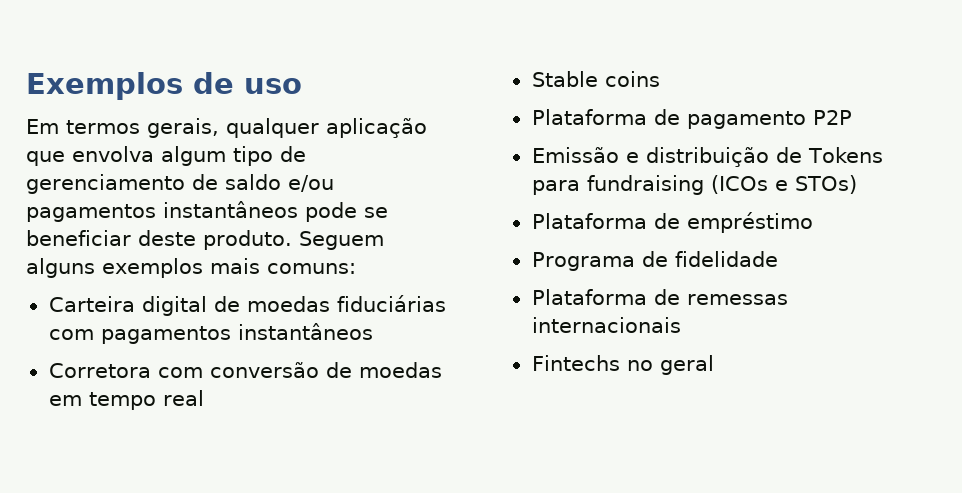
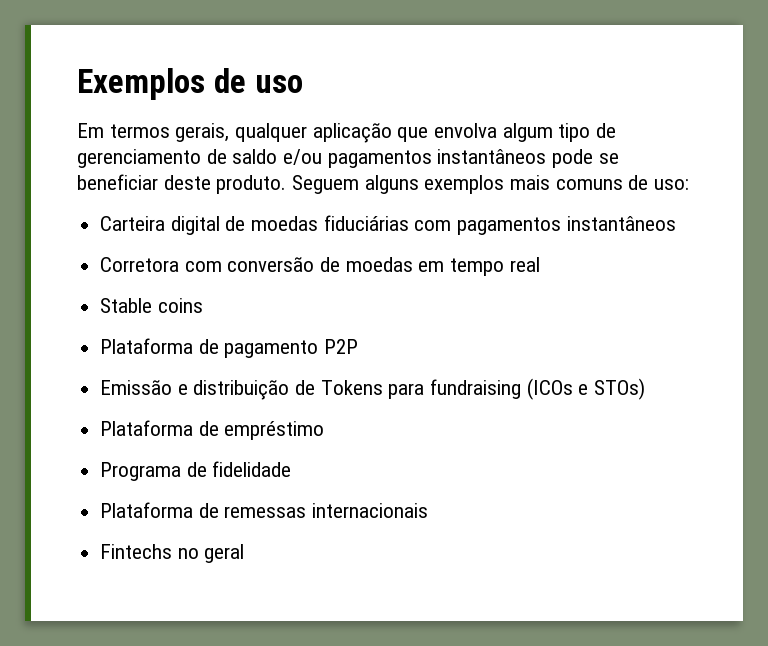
- Seguem alguns exemplos mais comuns:
+ Seguem alguns exemplos mais comuns de uso:

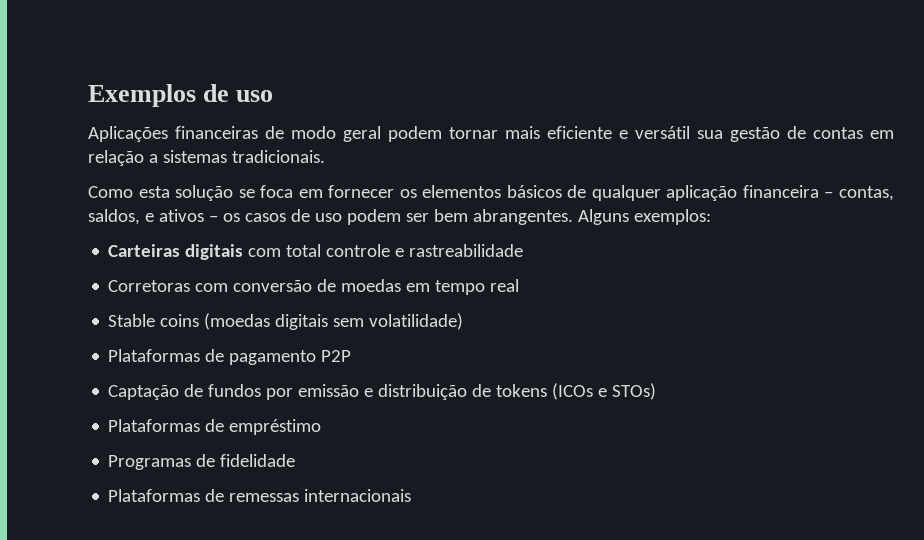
- Em termos gerais, qualquer aplicação que envolva algum tipo de gerenciamento de saldo e/ou pagamentos instantâneos pode se beneficiar deste produto. Seguem alguns exemplos mais comuns de uso:
- Carteira digital de moedas fiduciárias com pagamentos instantâneos
- Corretora com conversão de moedas em tempo real
+ Aplicações financeiras de modo geral podem tornar mais eficiente e versátil sua gestão de contas em relação a sistemas tradicionais.
+ Como esta solução se foca em fornecer os elementos básicos de qualquer aplicação financeira – contas, saldos, e ativos – os casos de uso podem ser bem abrangentes. Alguns exemplos:
+ Carteiras digitais com total controle e rastreabilidade
+ Corretoras com conversão de moedas em tempo real
- Stable coins
- Plataforma de pagamento P2P
- Emissão e distribuição de Tokens para fundraising (ICOs e STOs)
+ Stable coins (moedas digitais sem volatilidade)
+ Plataformas de pagamento P2P
+ Captação de fundos por emissão e distribuição de tokens (ICOs e STOs)
- Plataforma de empréstimo
+ Plataformas de empréstimo
- Programa de fidelidade
+ Programas de fidelidade
- Plataforma de remessas internacionais
+ Plataformas de remessas internacionais
- Fintechs no geral

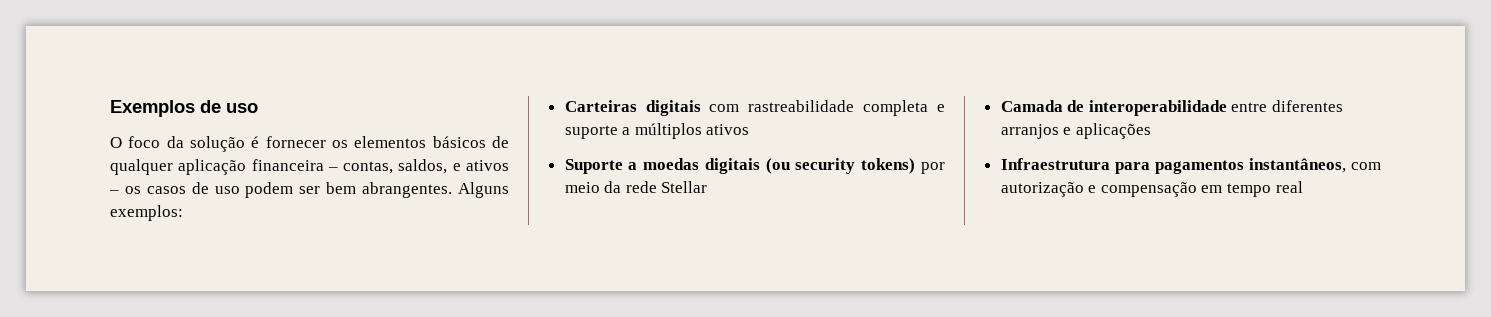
- Aplicações financeiras de modo geral podem tornar mais eficiente e versátil sua gestão de contas em relação a sistemas tradicionais.
- Como esta solução se foca em fornecer os elementos básicos de qualquer aplicação financeira – contas, saldos, e ativos – os casos de uso podem ser bem abrangentes.
+ O foco da solução é fornecer os elementos básicos de qualquer aplicação financeira – contas, saldos, e ativos – os casos de uso podem ser bem abrangentes.
- Carteiras digitais com total controle e rastreabilidade
- Corretoras com conversão de moedas em tempo real
- Stable coins (moedas digitais sem volatilidade)
- Plataformas de pagamento P2P
- Captação de fundos por emissão e distribuição de tokens (ICOs e STOs)
- Plataformas de empréstimo
- Programas de fidelidade
- Plataformas de remessas internacionais
+ Carteiras digitais com rastreabilidade completa e suporte a múltiplos ativos
+ Suporte a moedas digitais (ou security tokens) por meio da rede Stellar
+ Camada de interoperabilidade entre diferentes arranjos e aplicações
+ Infraestrutura para pagamentos instantâneos, com autorização e compensação em tempo real

